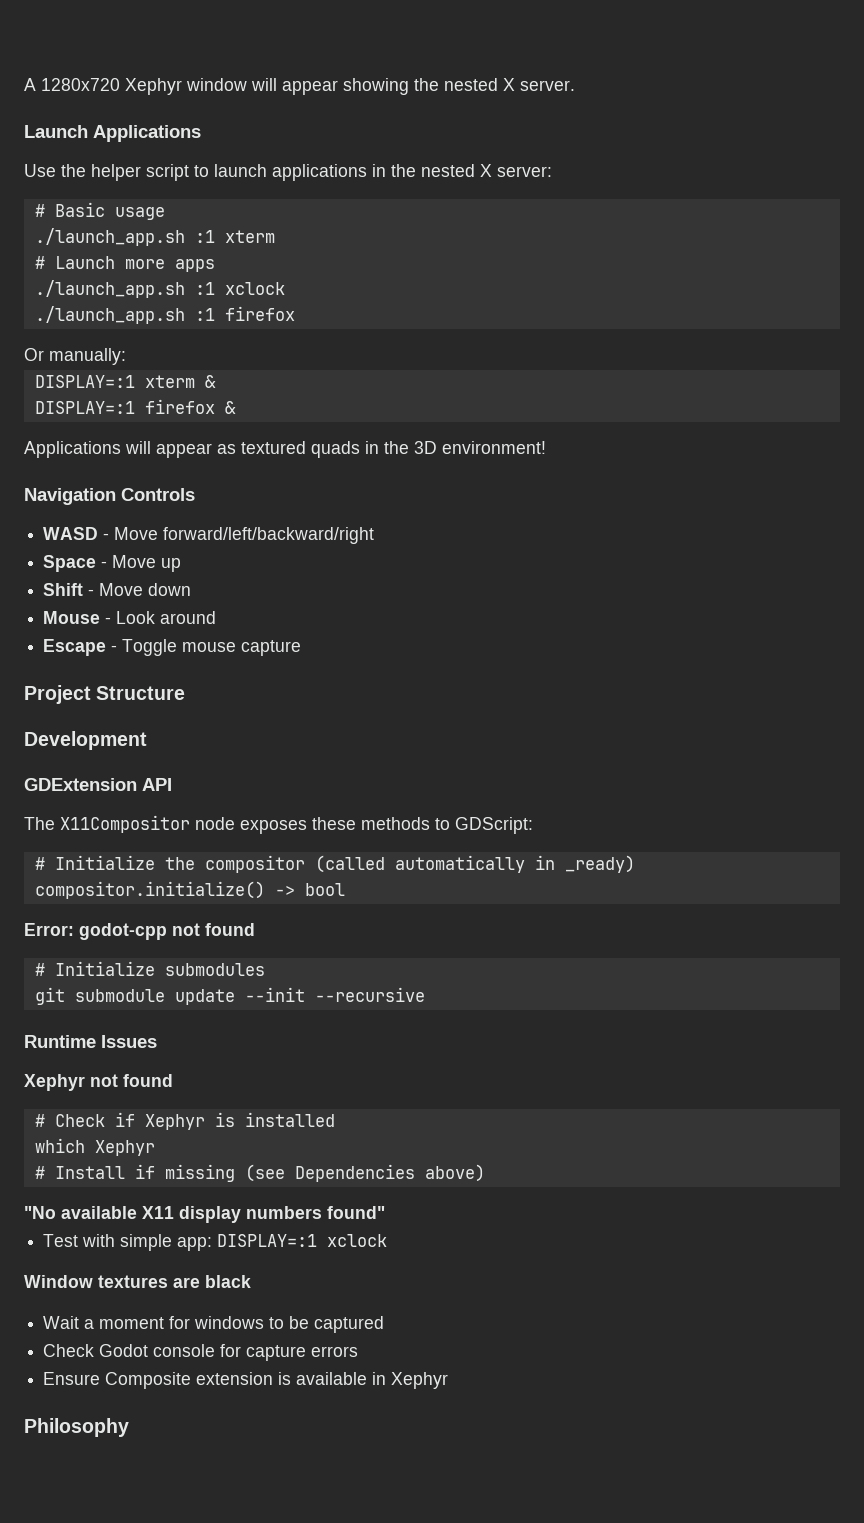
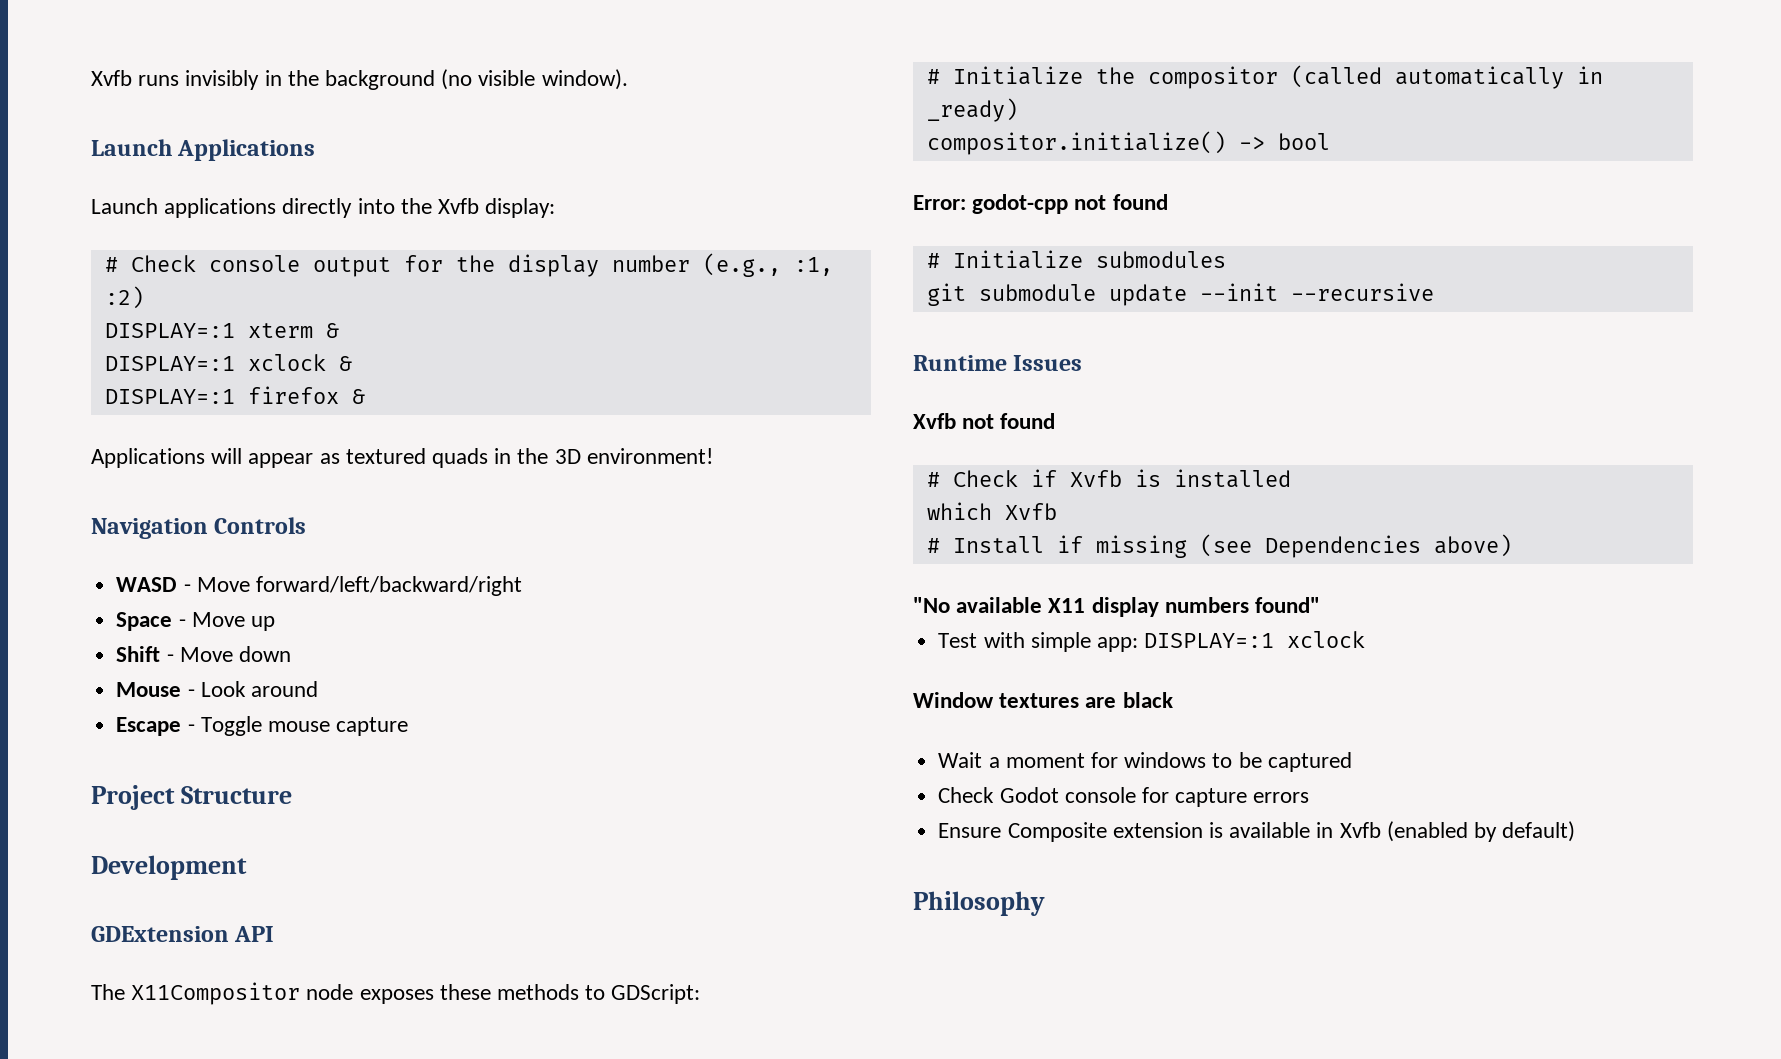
- A 1280x720 Xephyr window will appear showing the nested X server.
+ Xvfb runs invisibly in the background (no visible window).
  Launch Applications
- Use the helper script to launch applications in the nested X server:
- # Basic usage
- ./launch_app.sh :1 xterm
- # Launch more apps
- ./launch_app.sh :1 xclock
- ./launch_app.sh :1 firefox
- Or manually:
+ Launch applications directly into the Xvfb display:
+ # Check console output for the display number (e.g., :1, :2)
+ DISPLAY=:1 xclock &
- Xephyr not found
+ Xvfb not found
- # Check if Xephyr is installed
+ # Check if Xvfb is installed
- which Xephyr
+ which Xvfb
- Ensure Composite extension is available in Xephyr
+ Ensure Composite extension is available in Xvfb (enabled by default)

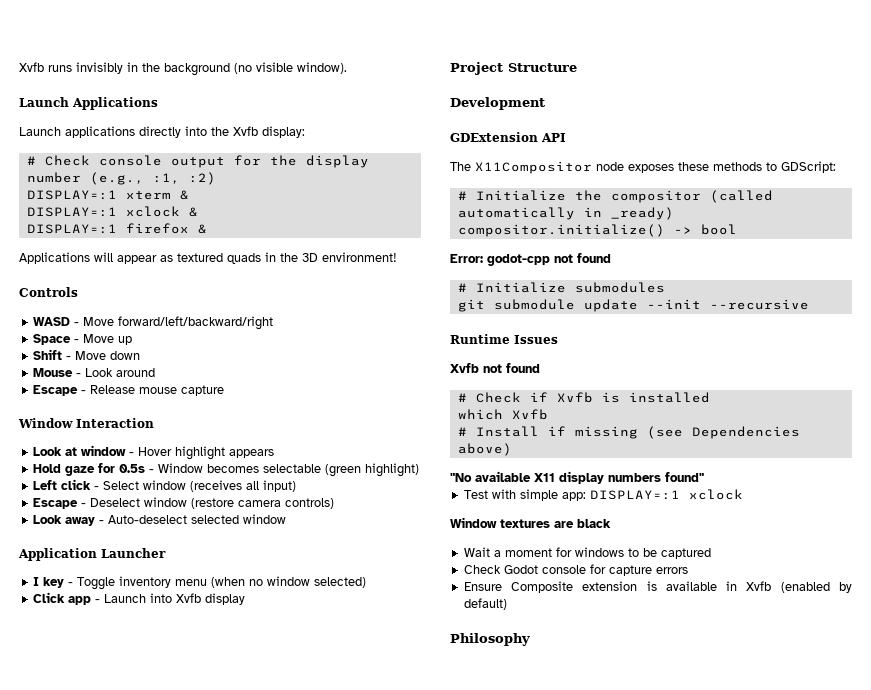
- Navigation Controls
+ Controls
- Escape - Toggle mouse capture
+ Escape - Release mouse capture
+ Window Interaction
+ Look at window - Hover highlight appears
+ Hold gaze for 0.5s - Window becomes selectable (green highlight)
+ Left click - Select window (receives all input)
+ Escape - Deselect window (restore camera controls)
+ Look away - Auto-deselect selected window
+ Application Launcher
+ I key - Toggle inventory menu (when no window selected)
+ Click app - Launch into Xvfb display

